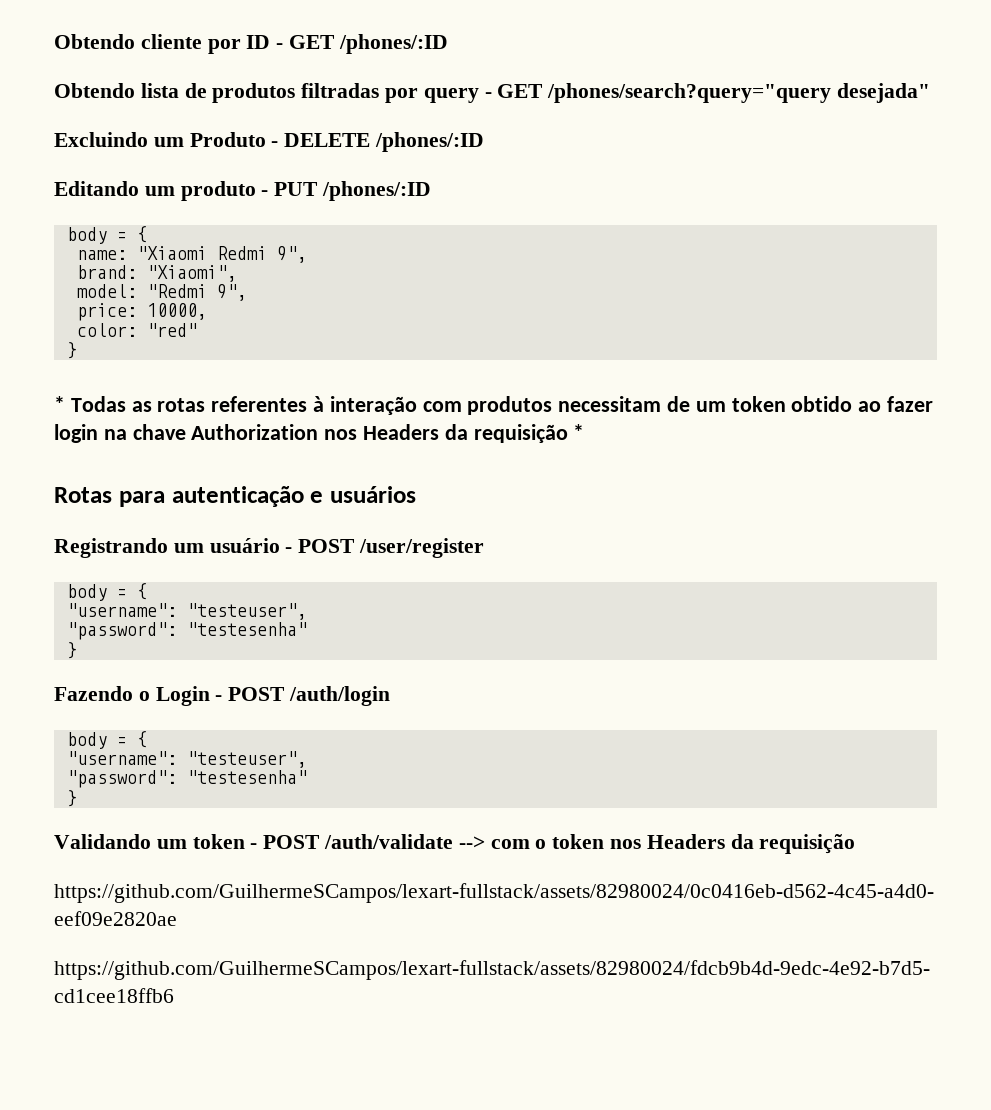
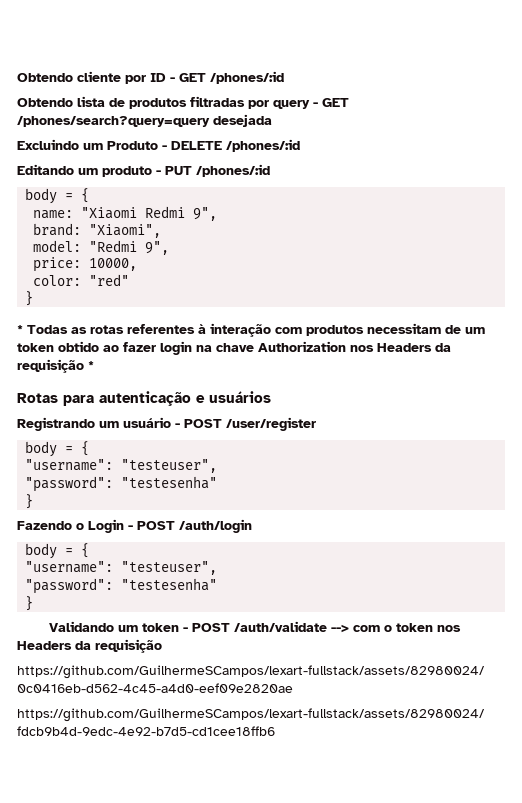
- Obtendo cliente por ID - GET /phones/:ID
+ Obtendo cliente por ID - GET /phones/:id
- Obtendo lista de produtos filtradas por query - GET /phones/search?query="query desejada"
+ Obtendo lista de produtos filtradas por query - GET /phones/search?query=query desejada
- Excluindo um Produto - DELETE /phones/:ID
+ Excluindo um Produto - DELETE /phones/:id
- Editando um produto - PUT /phones/:ID
+ Editando um produto - PUT /phones/:id

